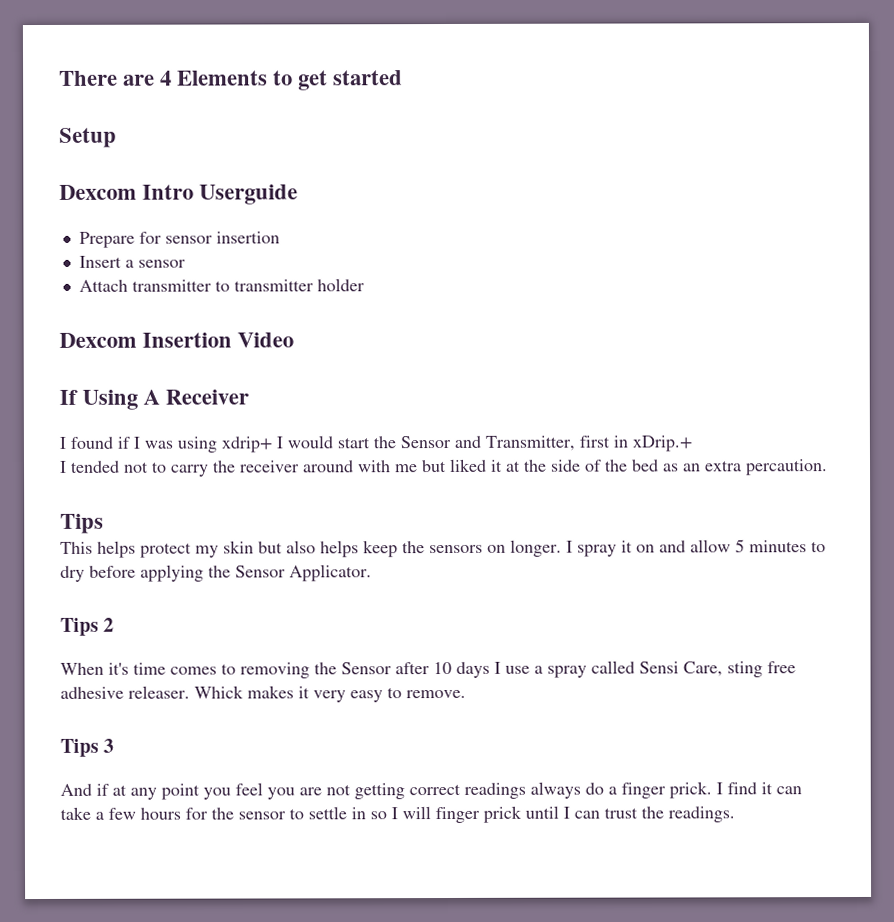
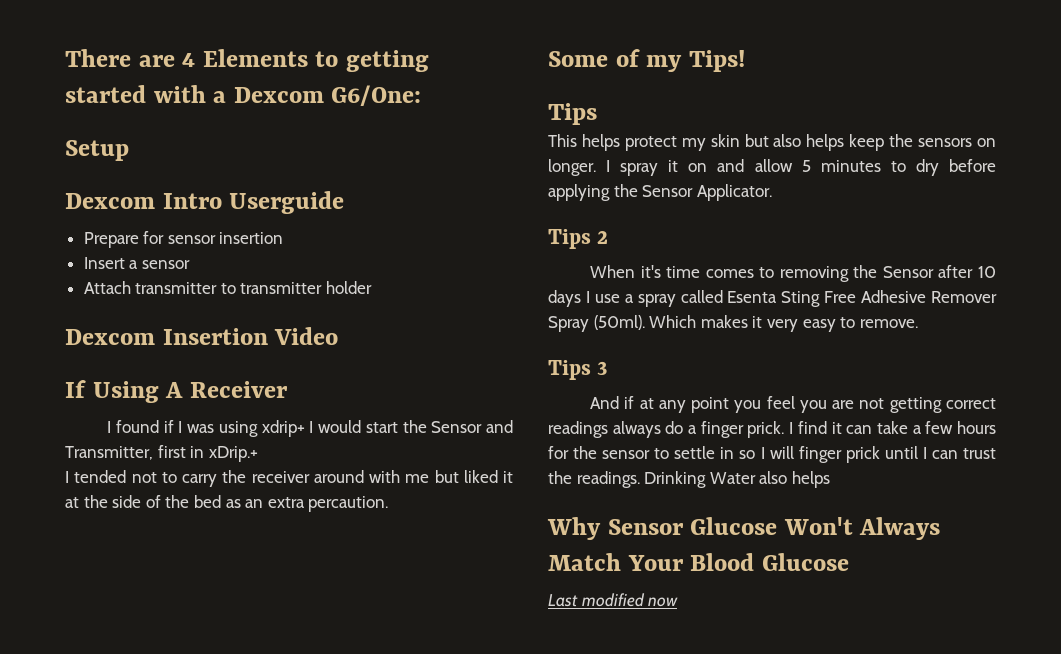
- There are 4 Elements to get started
+ There are 4 Elements to getting started with a Dexcom G6/One:
+ Some of my Tips!
- When it's time comes to removing the Sensor after 10 days I use a spray called Sensi Care, sting free adhesive releaser. Whick makes it very easy to remove.
+ When it's time comes to removing the Sensor after 10 days I use a spray called Esenta Sting Free Adhesive Remover Spray (50ml). Which makes it very easy to remove.
+ Drinking Water also helps
+ Why Sensor Glucose Won't Always Match Your Blood Glucose
+ Last modified now

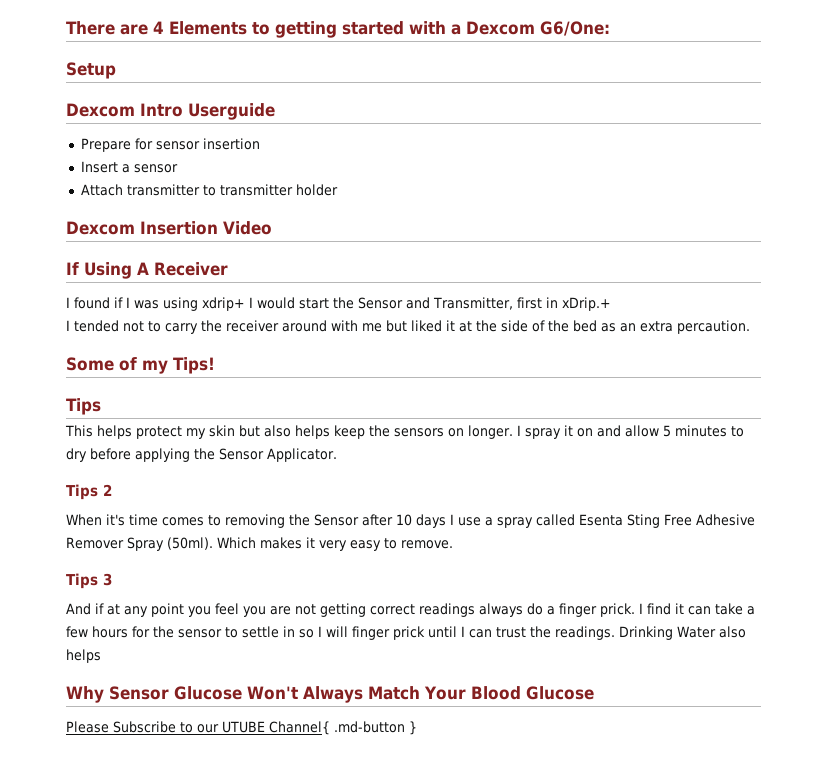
- Last modified now
+ Please Subscribe to our UTUBE Channel{ .md-button }

